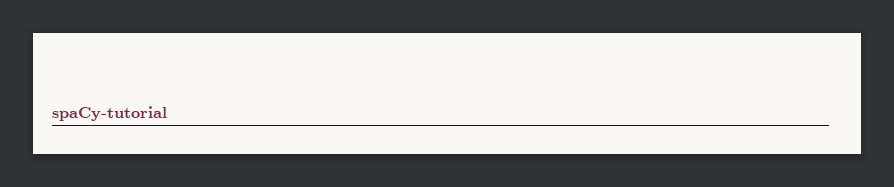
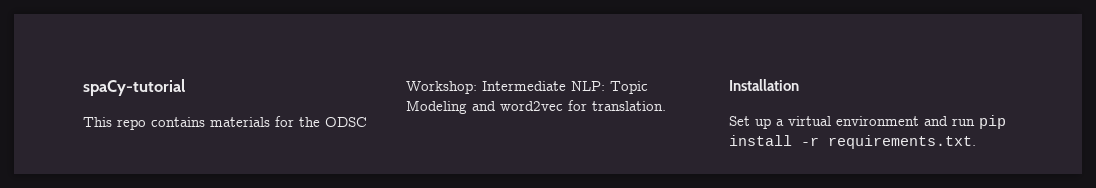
+ This repo contains materials for the ODSC Workshop: Intermediate NLP: Topic Modeling and word2vec for translation.
+ Installation
+ Set up a virtual environment and run pip install -r requirements.txt.

